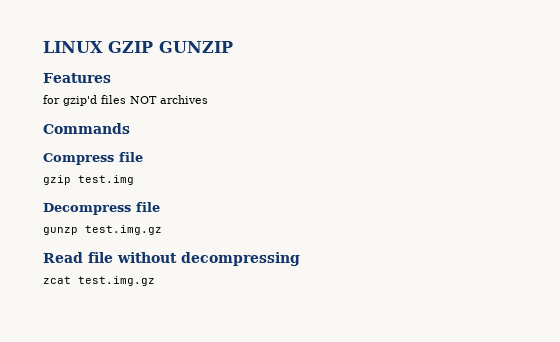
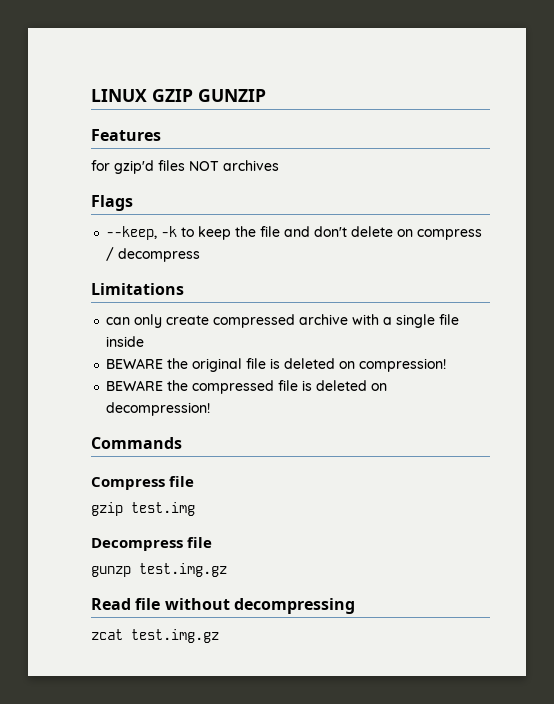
+ Flags
+ --keep, -k to keep the file and don't delete on compress / decompress
+ Limitations
+ can only create compressed archive with a single file inside
+ BEWARE the original file is deleted on compression!
+ BEWARE the compressed file is deleted on decompression!

